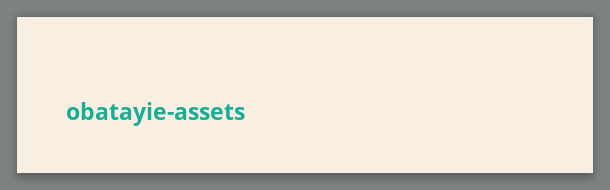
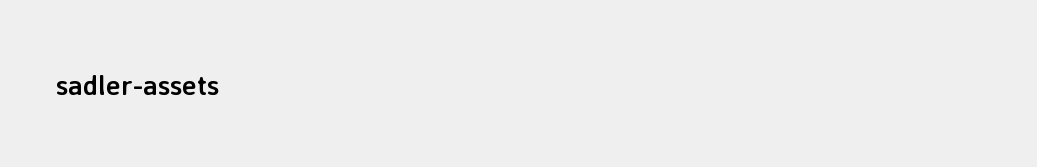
- obatayie-assets
+ sadler-assets

